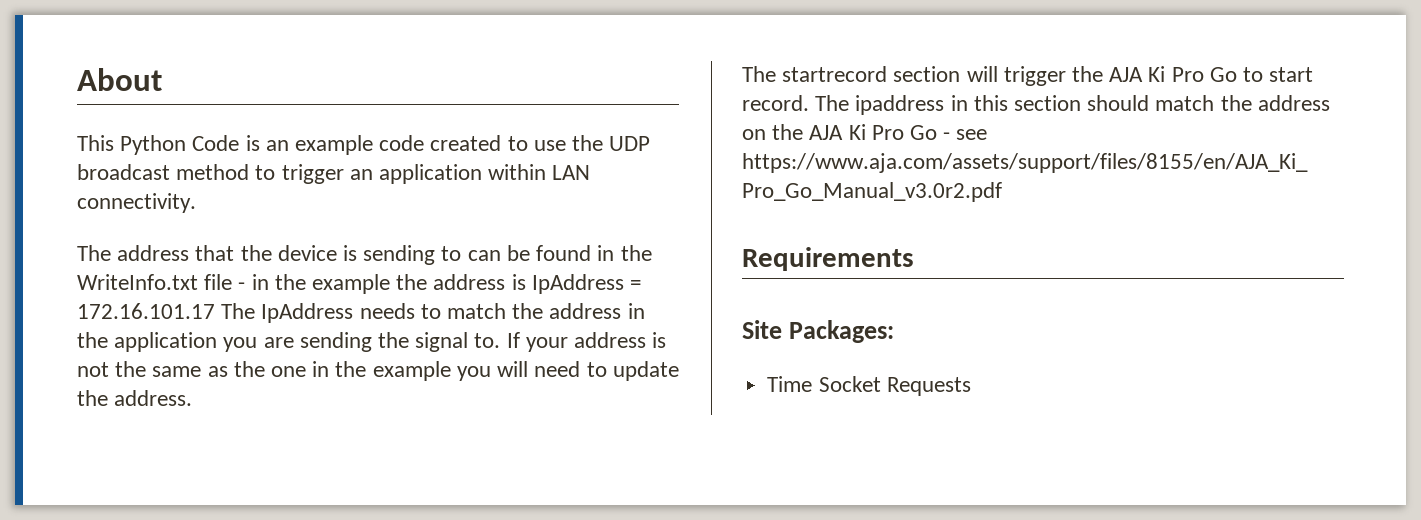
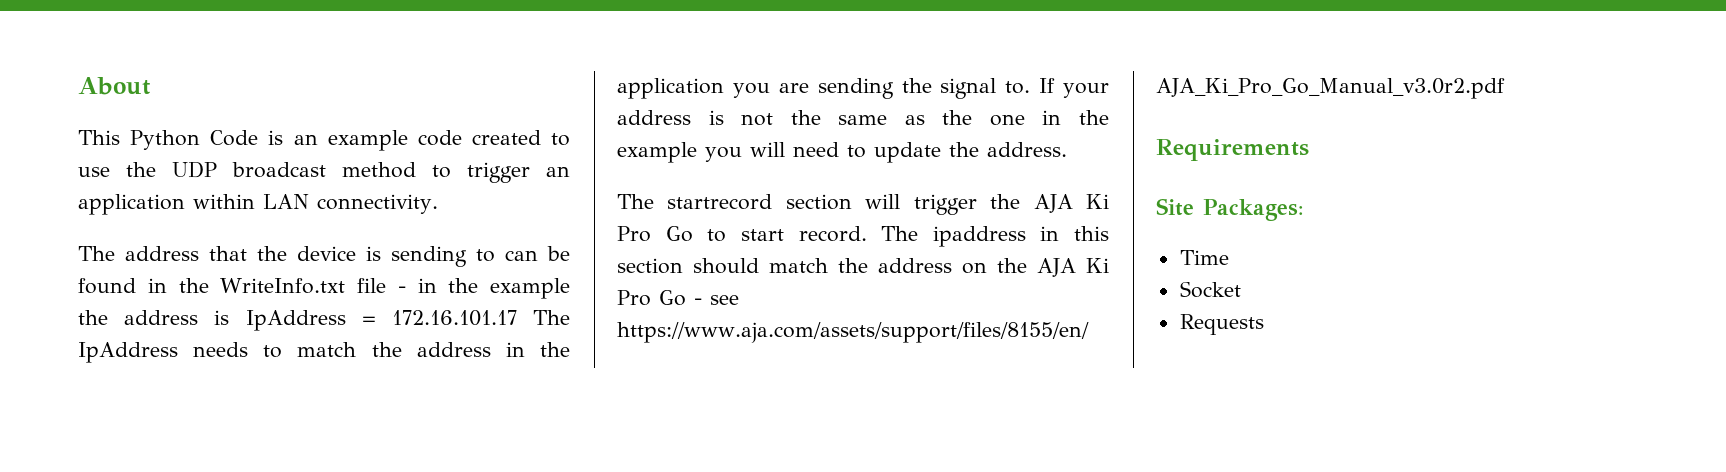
- Time Socket Requests
+ Time
+ Socket
+ Requests

